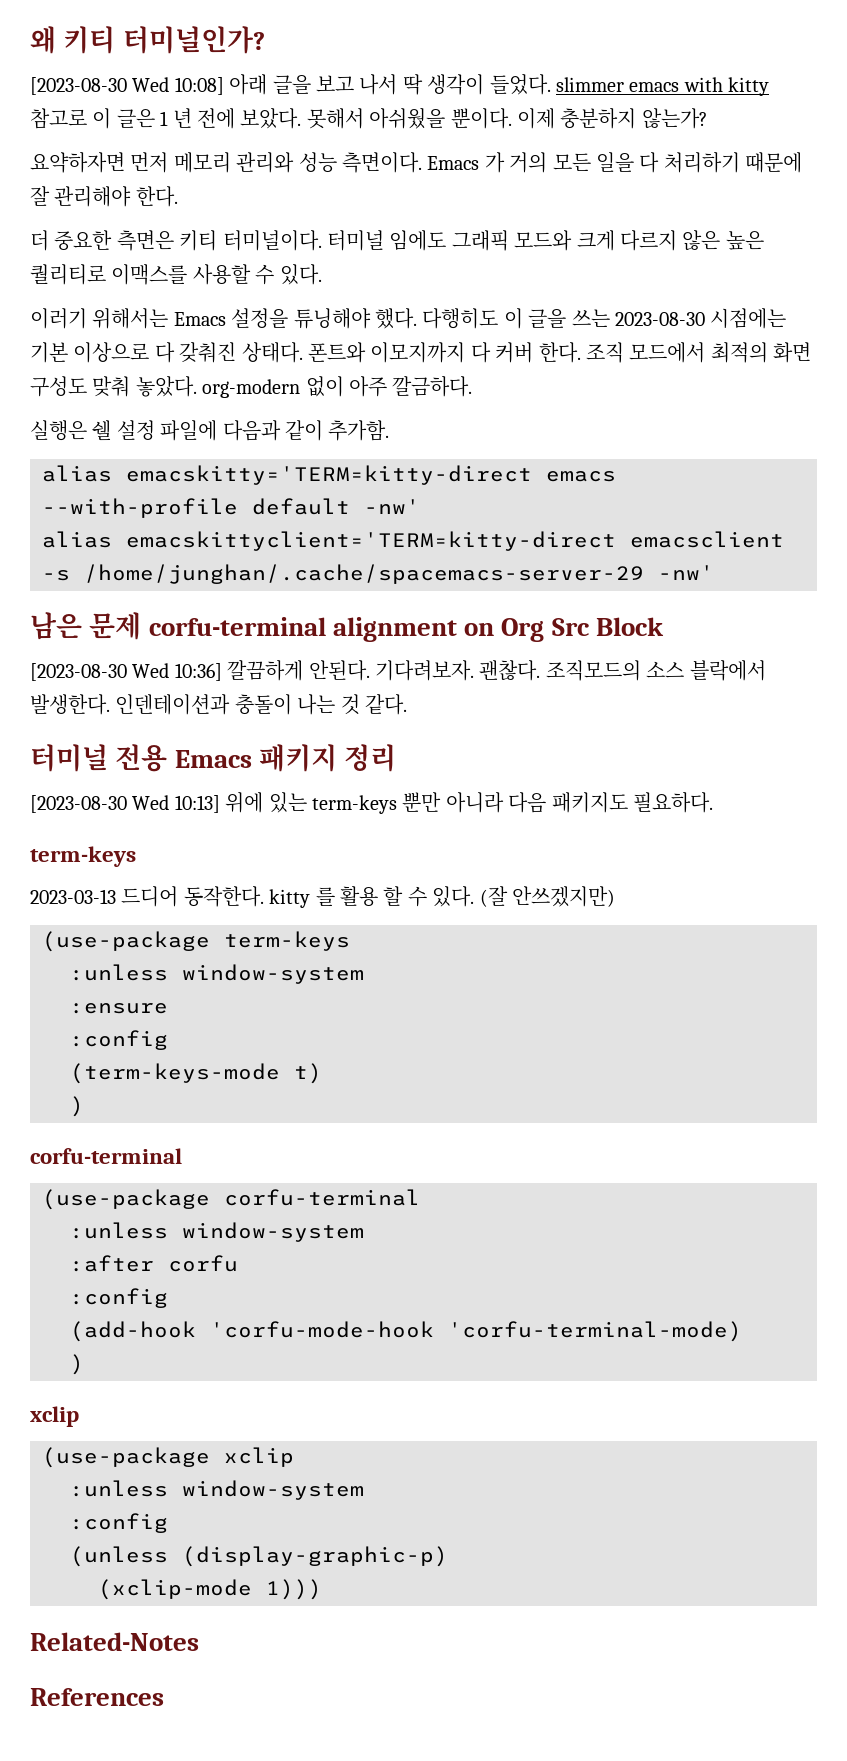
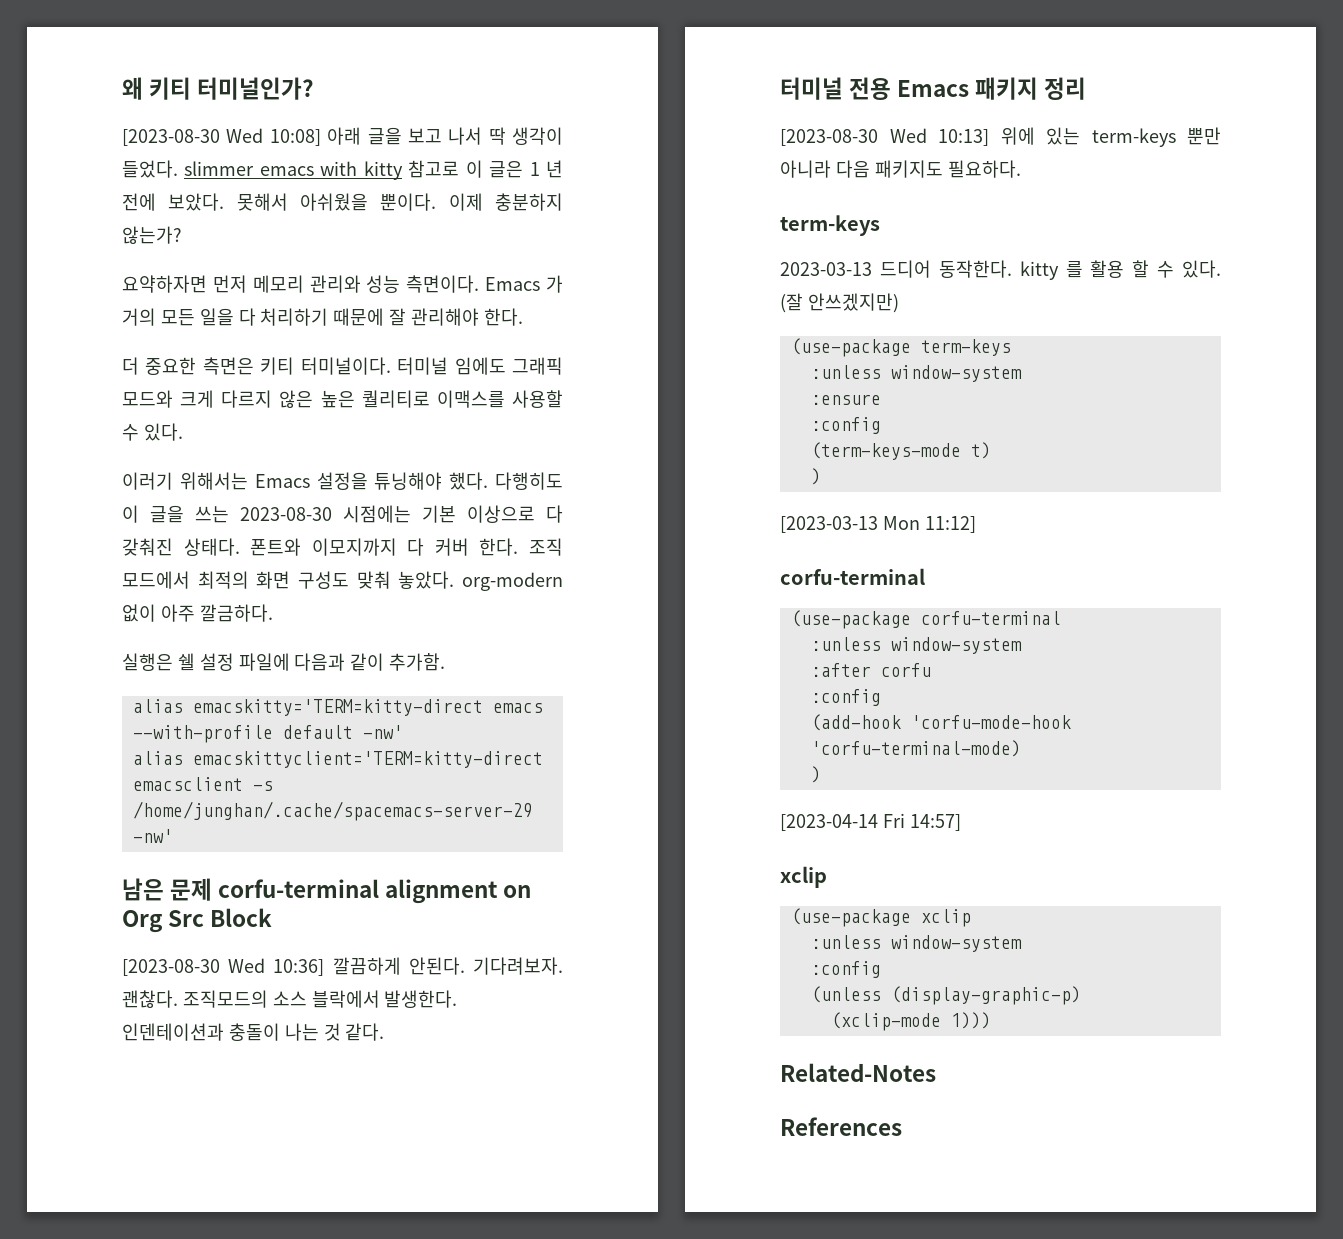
+ [2023-03-13 Mon 11:12]
+ [2023-04-14 Fri 14:57]

